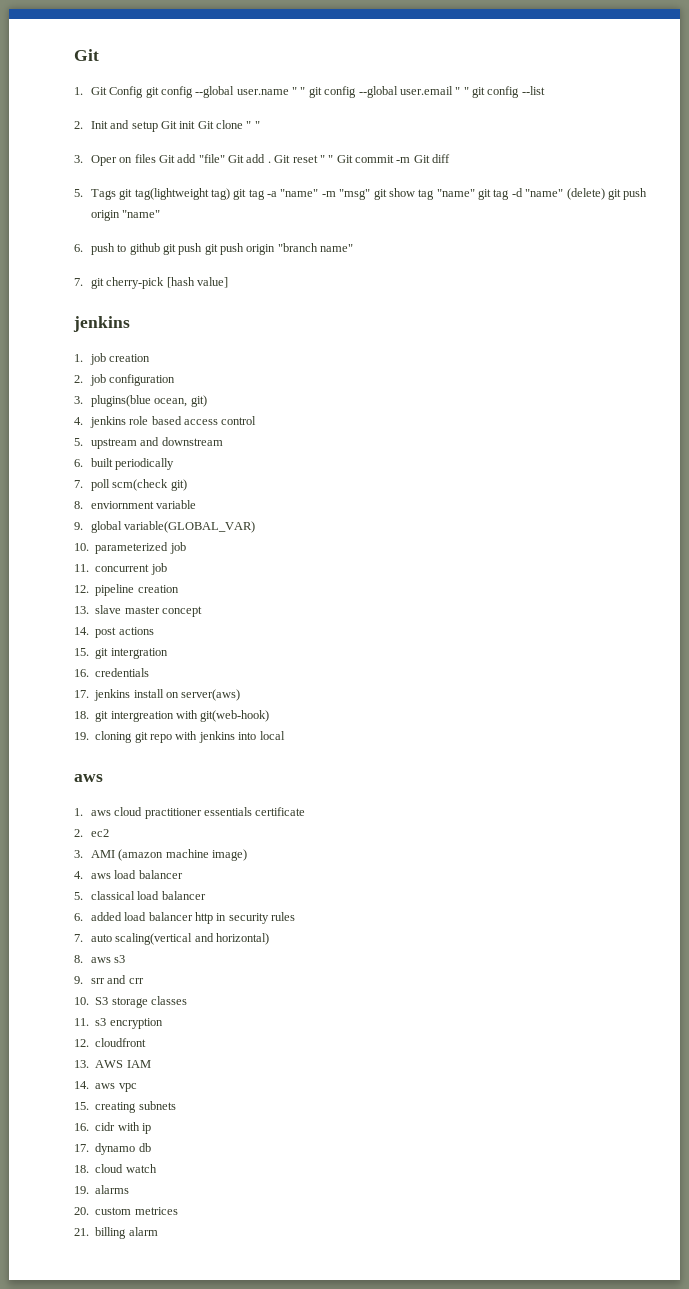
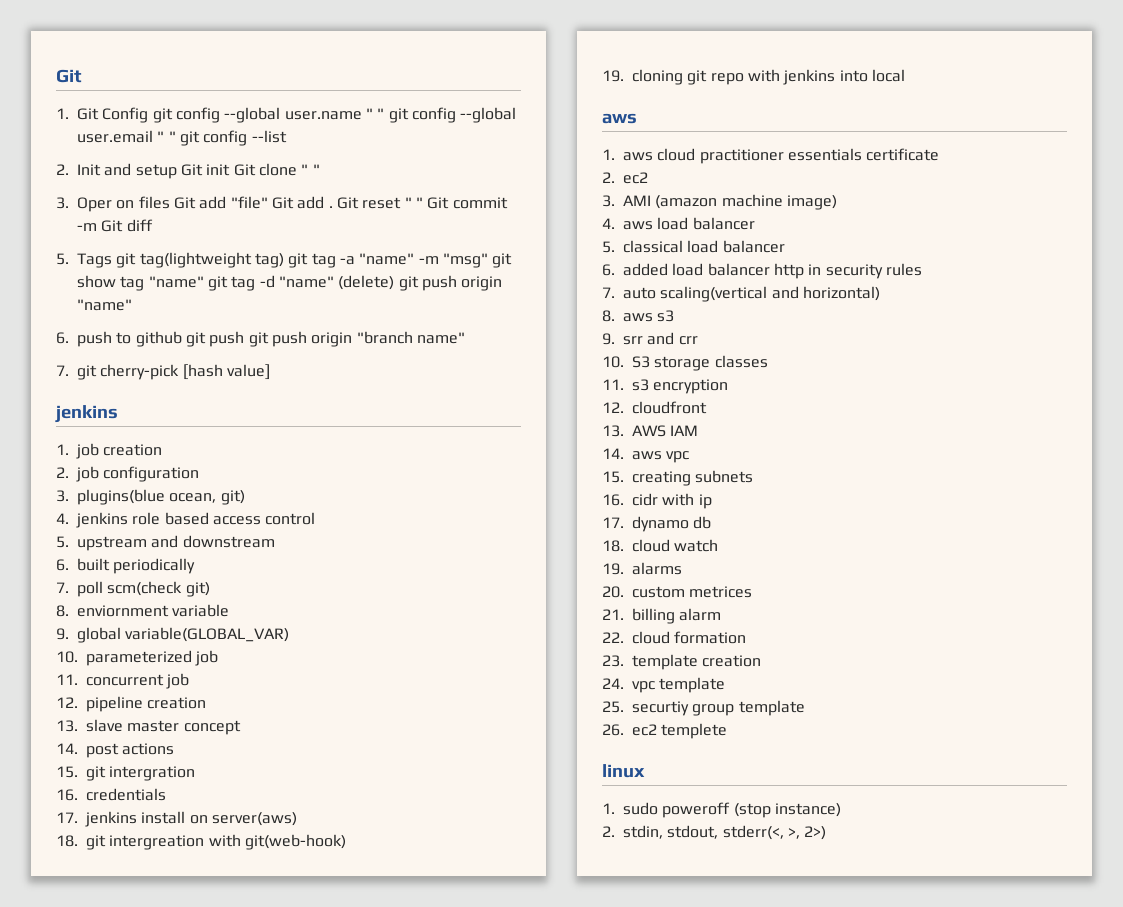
+ 22. cloud formation
+ 23. template creation
+ 24. vpc template
+ 25. securtiy group template
+ 26. ec2 templete
+ linux
+ 1. sudo poweroff (stop instance)
+ 2. stdin, stdout, stderr(<, >, 2>)

